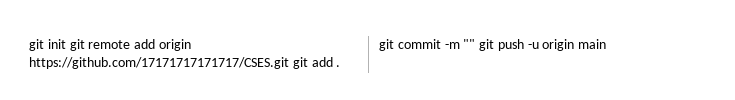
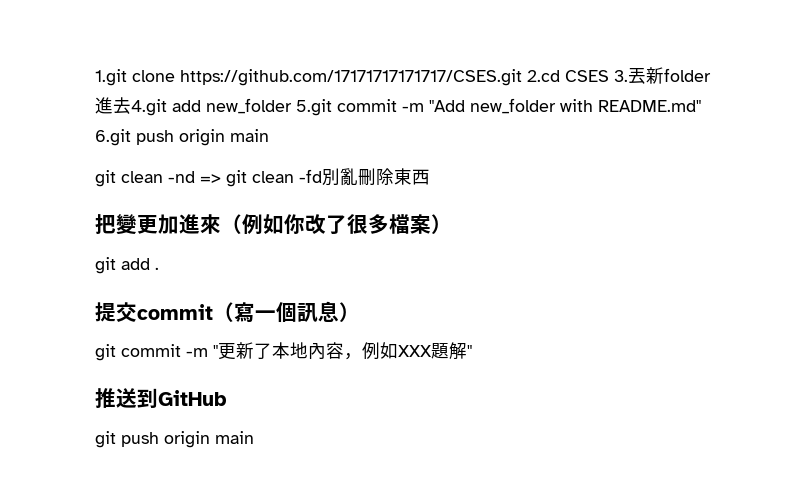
- git init git remote add origin https://github.com/17171717171717/CSES.git git add . git commit -m "" git push -u origin main
+ 1.git clone https://github.com/17171717171717/CSES.git 2.cd CSES 3.丟新folder進去4.git add new_folder 5.git commit -m "Add new_folder with README.md" 6.git push origin main
+ git clean -nd => git clean -fd別亂刪除東西
+ 把變更加進來（例如你改了很多檔案）
+ git add .
+ 提交commit（寫一個訊息）
+ git commit -m "更新了本地內容，例如XXX題解"
+ 推送到GitHub
+ git push origin main

